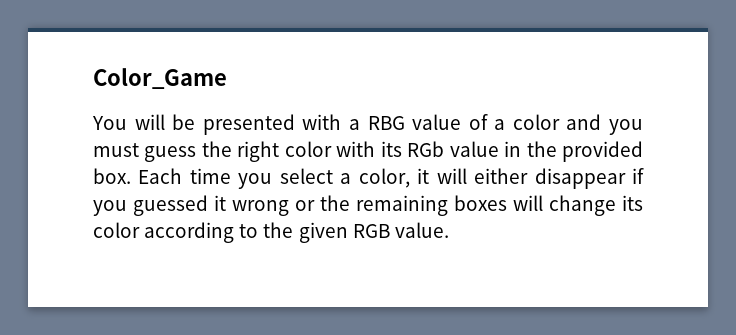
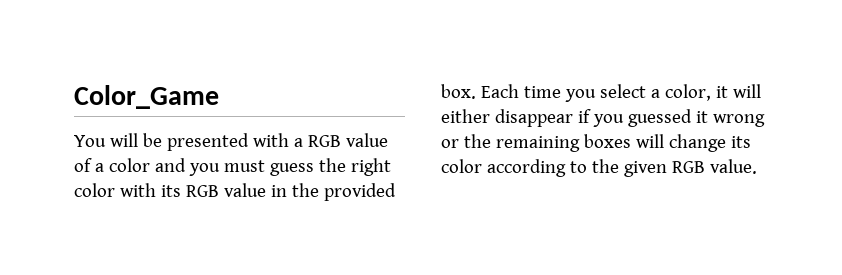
- You will be presented with a RBG value of a color and you must guess the right color with its RGb value in the provided box.
+ You will be presented with a RGB value of a color and you must guess the right color with its RGB value in the provided box.

